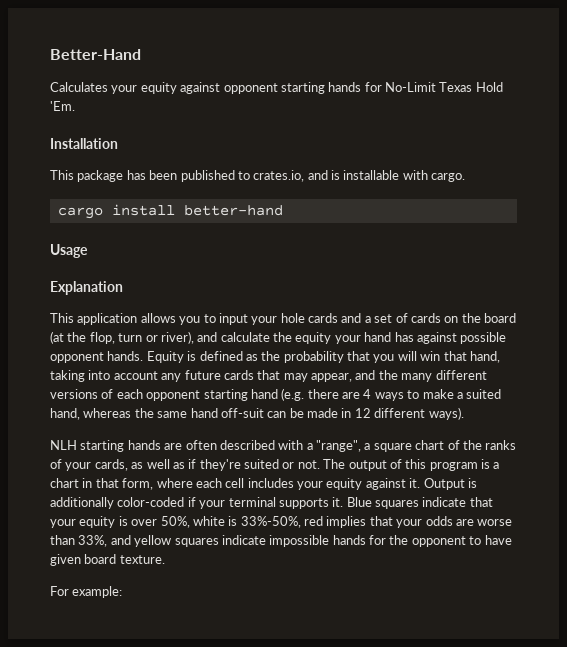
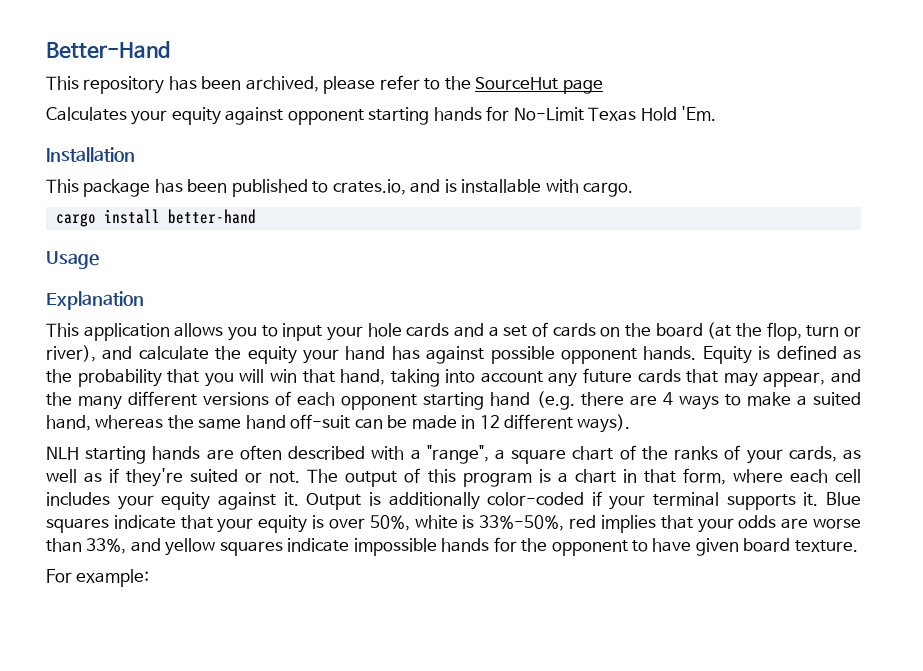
+ This repository has been archived, please refer to the SourceHut page

